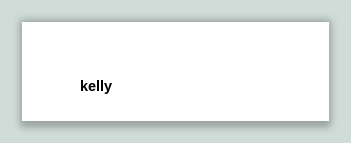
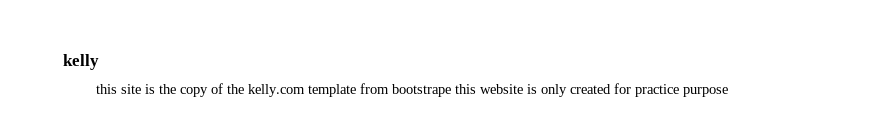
+ this site is the copy of the kelly.com template from bootstrape this website is only created for practice purpose

